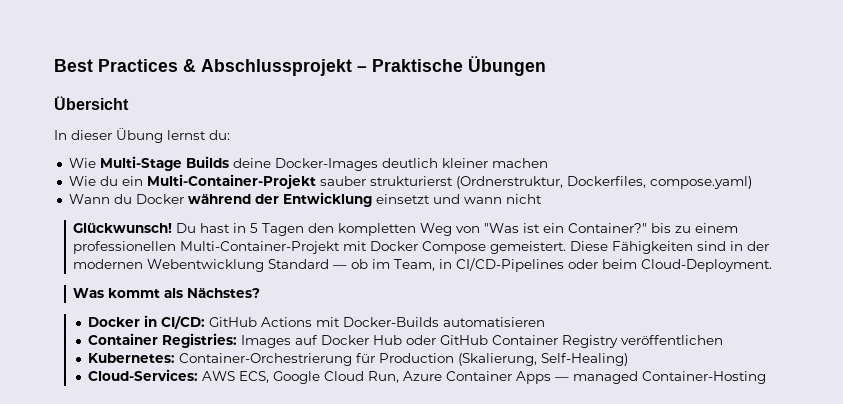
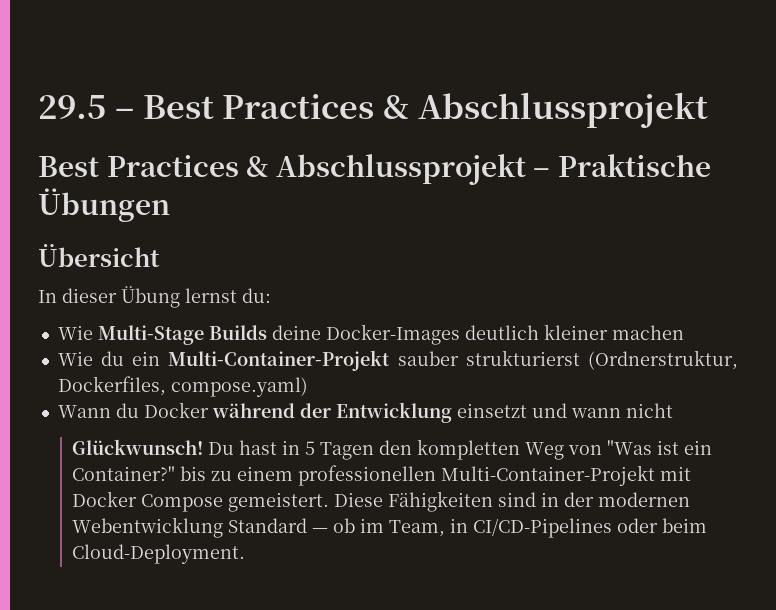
+ 29.5 – Best Practices & Abschlussprojekt
- Was kommt als Nächstes?
- Docker in CI/CD: GitHub Actions mit Docker-Builds automatisieren
- Container Registries: Images auf Docker Hub oder GitHub Container Registry veröffentlichen
- Kubernetes: Container-Orchestrierung für Production (Skalierung, Self-Healing)
- Cloud-Services: AWS ECS, Google Cloud Run, Azure Container Apps — managed Container-Hosting

